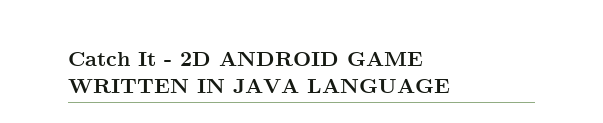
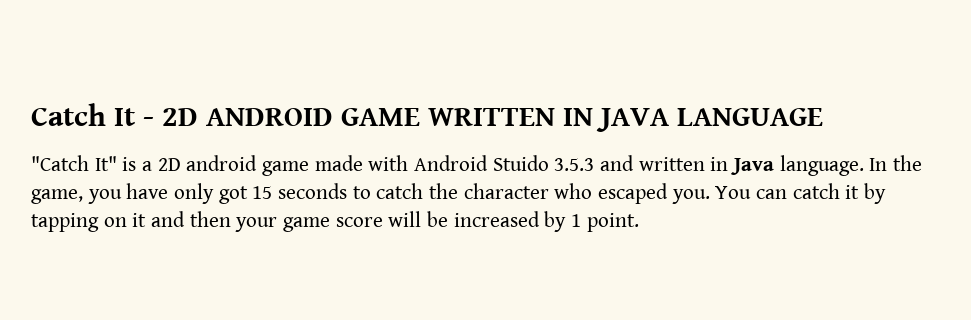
+ "Catch It" is a 2D android game made with Android Stuido 3.5.3 and written in Java language. In the game, you have only got 15 seconds to catch the character who escaped you. You can catch it by tapping on it and then your game score will be increased by 1 point.

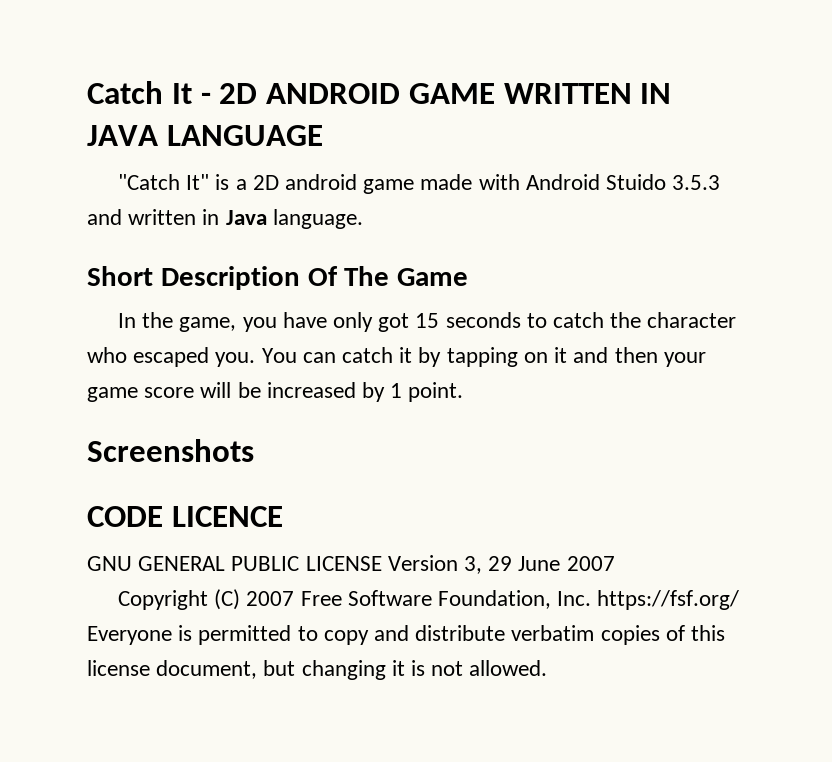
- "Catch It" is a 2D android game made with Android Stuido 3.5.3 and written in Java language. In the game, you have only got 15 seconds to catch the character who escaped you.
+ "Catch It" is a 2D android game made with Android Stuido 3.5.3 and written in Java language.
+ Short Description Of The Game
+ In the game, you have only got 15 seconds to catch the character who escaped you.
+ Screenshots
+ CODE LICENCE
+ GNU GENERAL PUBLIC LICENSE Version 3, 29 June 2007
+ Copyright (C) 2007 Free Software Foundation, Inc. https://fsf.org/ Everyone is permitted to copy and distribute verbatim copies of this license document, but changing it is not allowed.

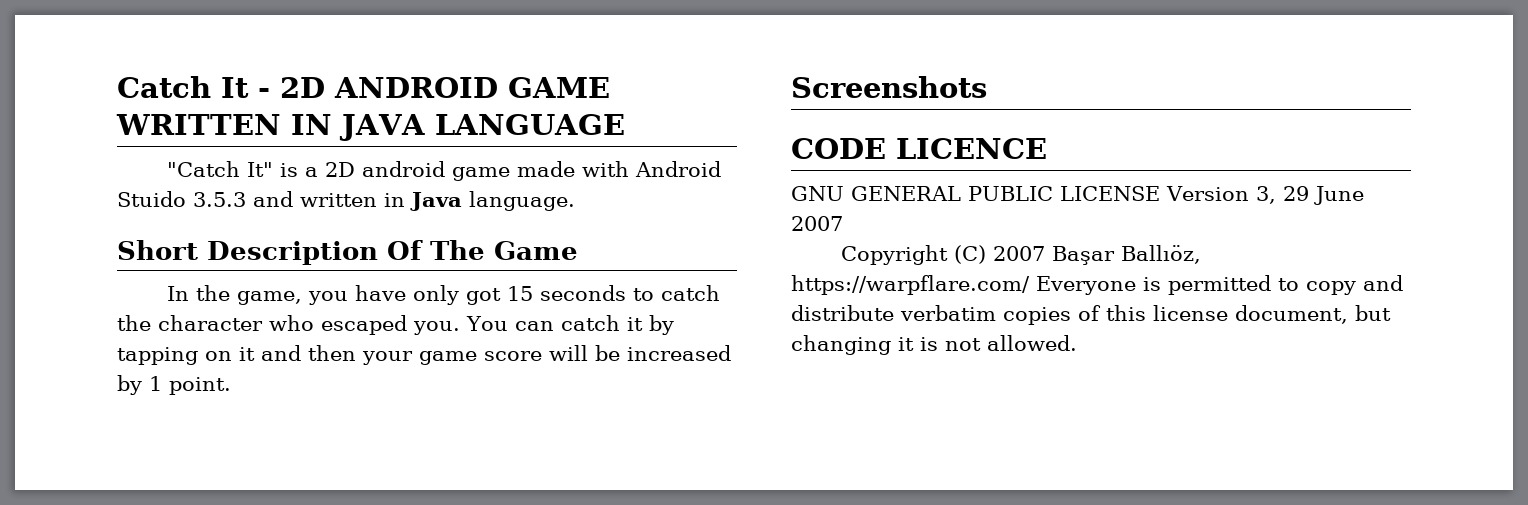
- Copyright (C) 2007 Free Software Foundation, Inc. https://fsf.org/ Everyone is permitted to copy and distribute verbatim copies of this license document, but changing it is not allowed.
+ Copyright (C) 2007 Başar Ballıöz, https://warpflare.com/ Everyone is permitted to copy and distribute verbatim copies of this license document, but changing it is not allowed.

